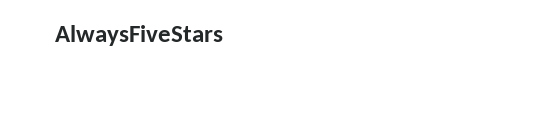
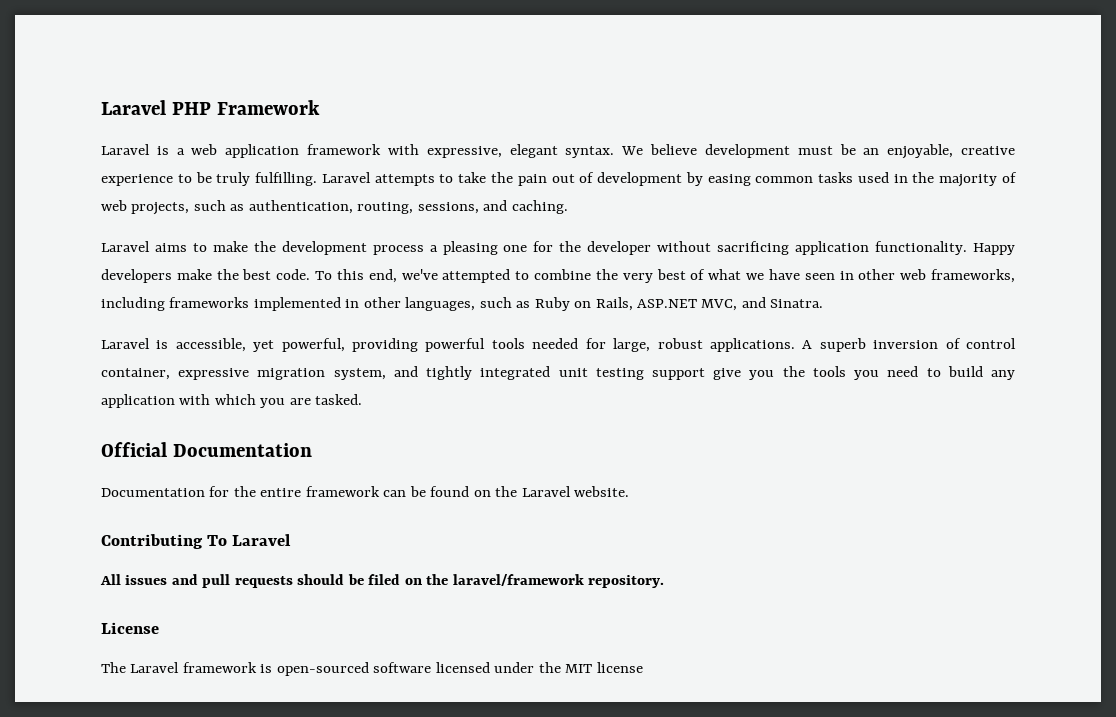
- AlwaysFiveStars
+ Laravel PHP Framework
+ Laravel is a web application framework with expressive, elegant syntax. We believe development must be an enjoyable, creative experience to be truly fulfilling. Laravel attempts to take the pain out of development by easing common tasks used in the majority of web projects, such as authentication, routing, sessions, and caching.
+ Laravel aims to make the development process a pleasing one for the developer without sacrificing application functionality. Happy developers make the best code. To this end, we've attempted to combine the very best of what we have seen in other web frameworks, including frameworks implemented in other languages, such as Ruby on Rails, ASP.NET MVC, and Sinatra.
+ Laravel is accessible, yet powerful, providing powerful tools needed for large, robust applications. A superb inversion of control container, expressive migration system, and tightly integrated unit testing support give you the tools you need to build any application with which you are tasked.
+ Official Documentation
+ Documentation for the entire framework can be found on the Laravel website.
+ Contributing To Laravel
+ All issues and pull requests should be filed on the laravel/framework repository.
+ License
+ The Laravel framework is open-sourced software licensed under the MIT license

